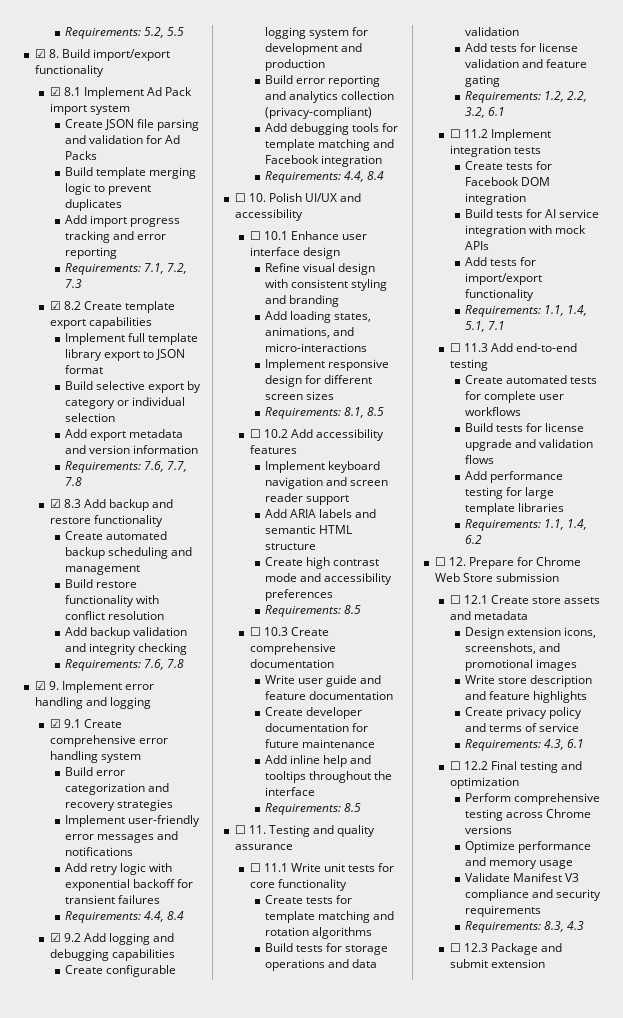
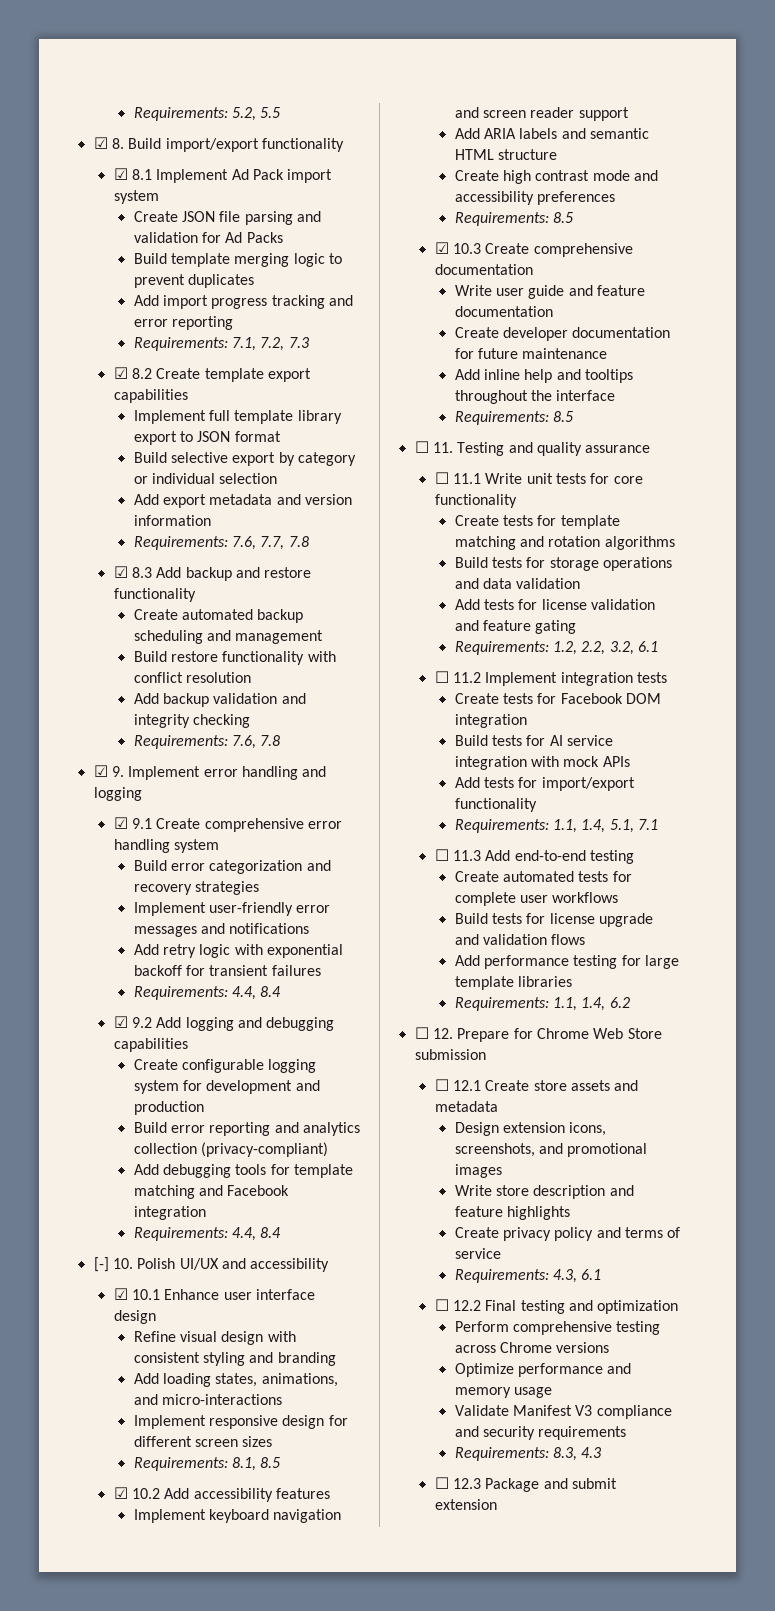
- ☐ 10. Polish UI/UX and accessibility
+ [-] 10. Polish UI/UX and accessibility
- ☐ 10.1 Enhance user interface design
+ ☑ 10.1 Enhance user interface design
- ☐ 10.2 Add accessibility features
+ ☑ 10.2 Add accessibility features
- ☐ 10.3 Create comprehensive documentation
+ ☑ 10.3 Create comprehensive documentation

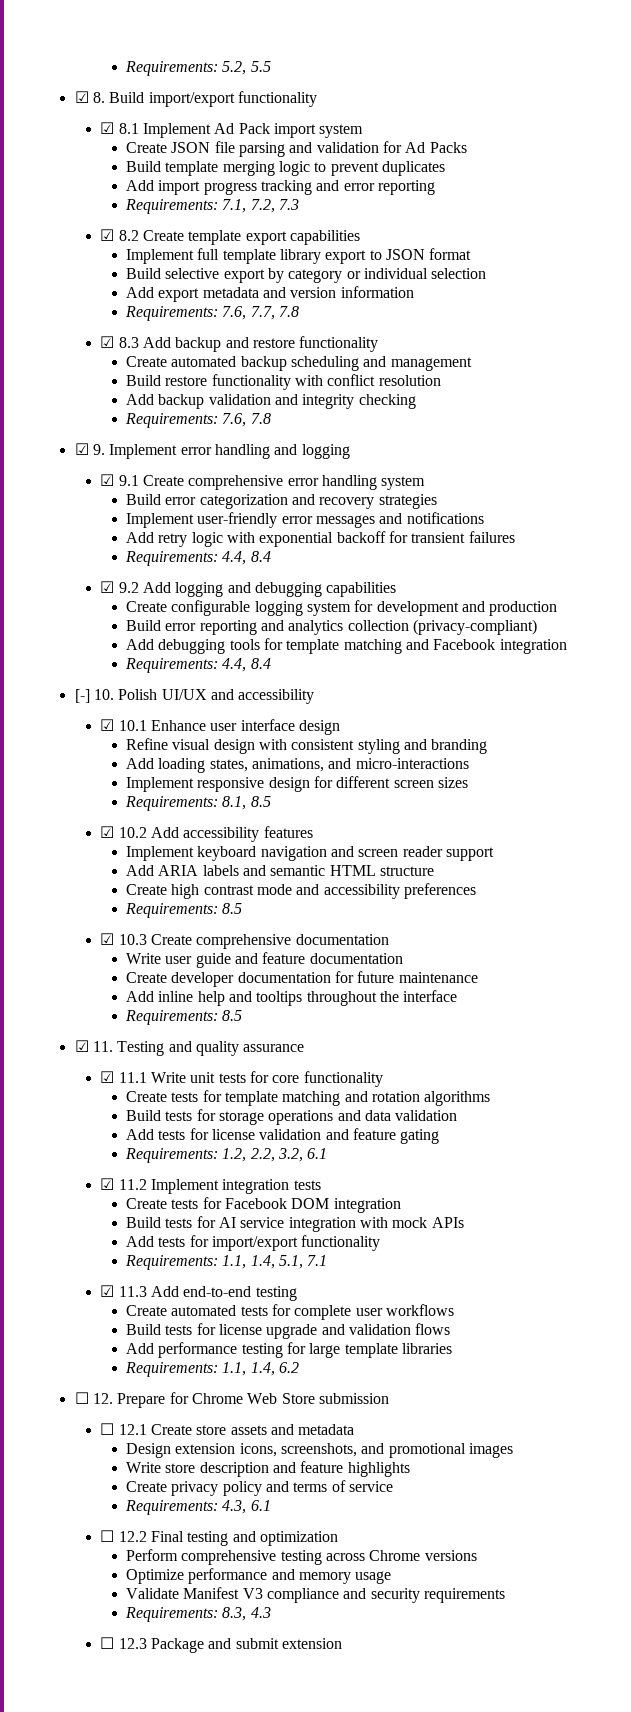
- ☐ 11. Testing and quality assurance
+ ☑ 11. Testing and quality assurance
- ☐ 11.1 Write unit tests for core functionality
+ ☑ 11.1 Write unit tests for core functionality
- ☐ 11.2 Implement integration tests
+ ☑ 11.2 Implement integration tests
- ☐ 11.3 Add end-to-end testing
+ ☑ 11.3 Add end-to-end testing

